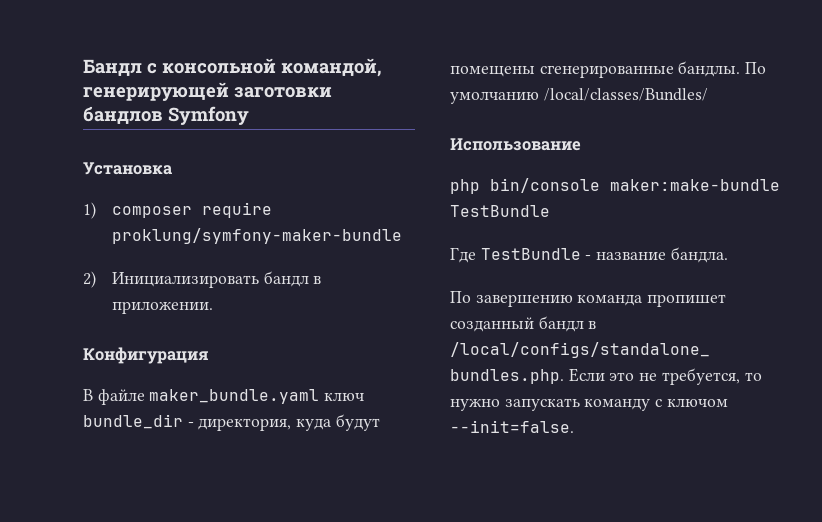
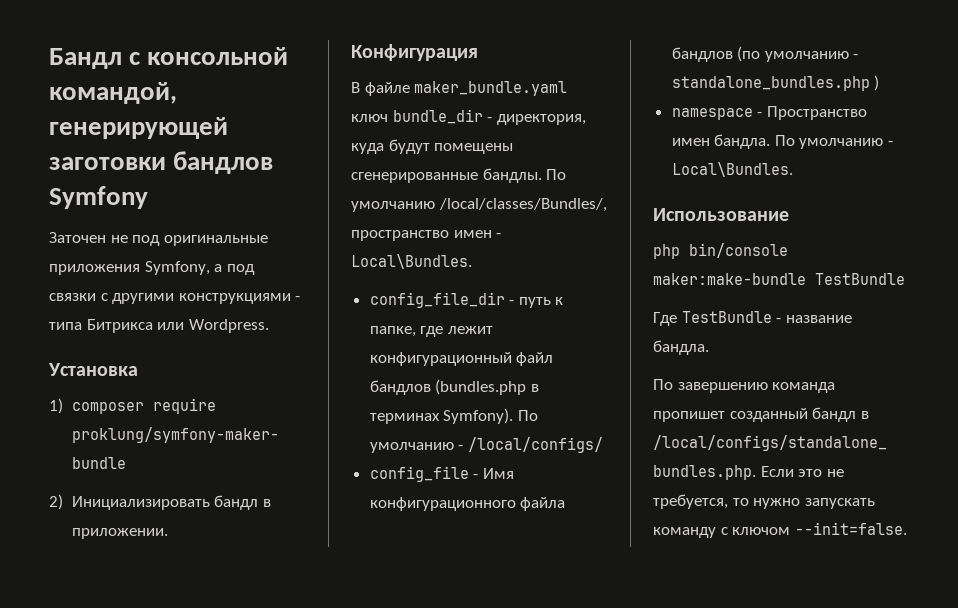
+ Заточен не под оригинальные приложения Symfony, а под связки с другими конструкциями - типа Битрикса или Wordpress.
- По умолчанию /local/classes/Bundles/
+ По умолчанию /local/classes/Bundles/, пространство имен - Local\Bundles.
+ config_file_dir - путь к папке, где лежит конфигурационный файл бандлов (bundles.php в терминах Symfony). По умолчанию - /local/configs/
+ config_file - Имя конфигурационного файла бандлов (по умолчанию - standalone_bundles.php )
+ namespace - Пространство имен бандла. По умолчанию - Local\Bundles.

